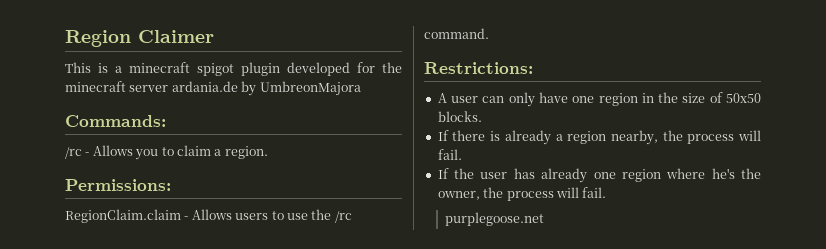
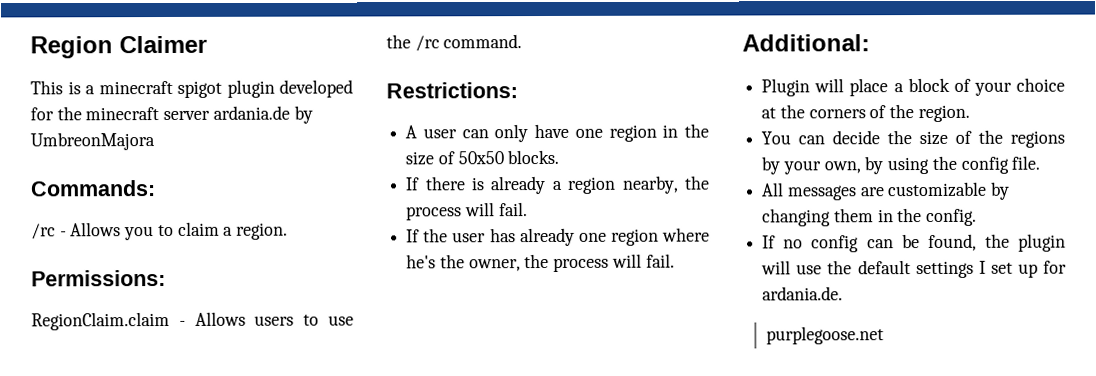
+ Additional:
+ Plugin will place a block of your choice at the corners of the region.
+ You can decide the size of the regions by your own, by using the config file.
+ All messages are customizable by changing them in the config.
+ If no config can be found, the plugin will use the default settings I set up for ardania.de.

